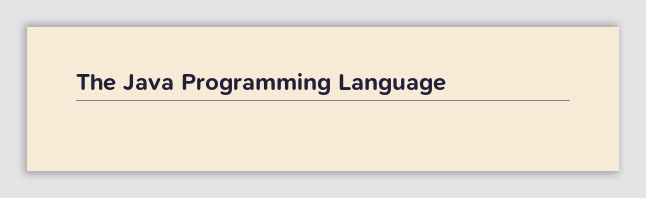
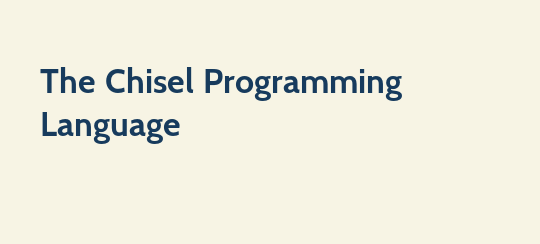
- The Java Programming Language
+ The Chisel Programming Language

